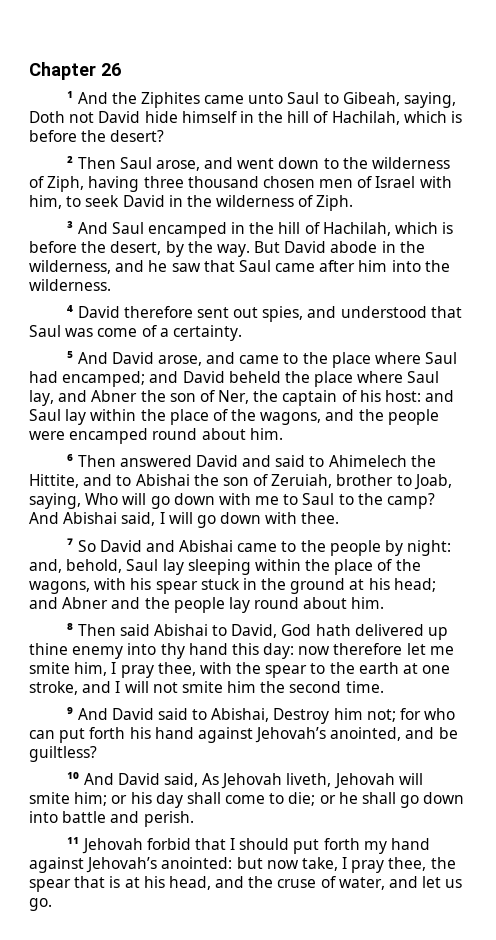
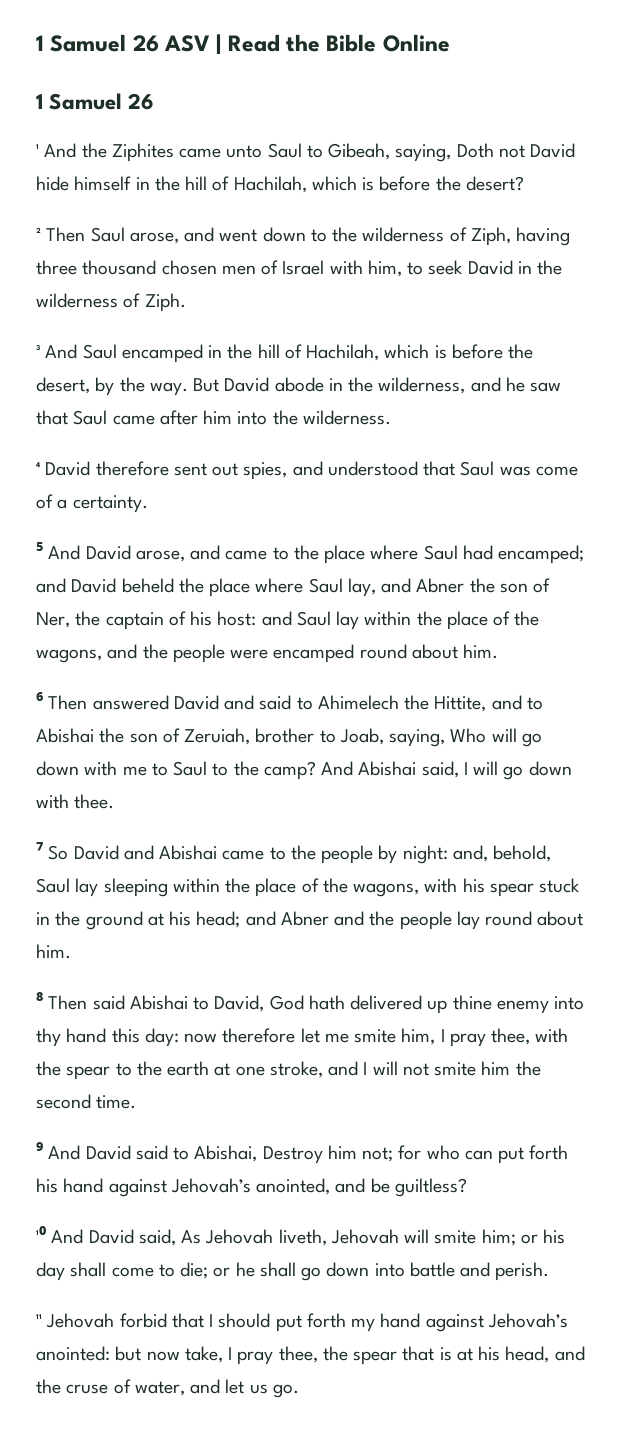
- Chapter 26
+ 1 Samuel 26 ASV | Read the Bible Online
+ 1 Samuel 26

